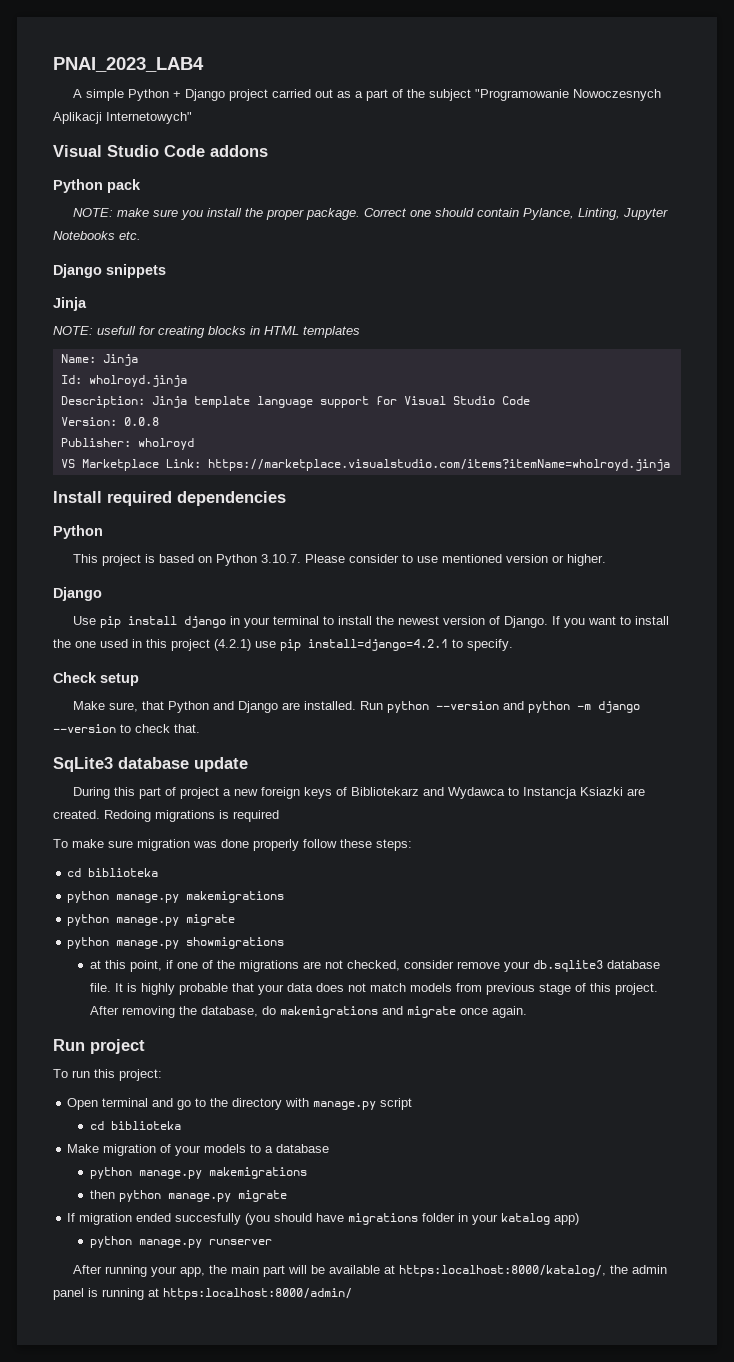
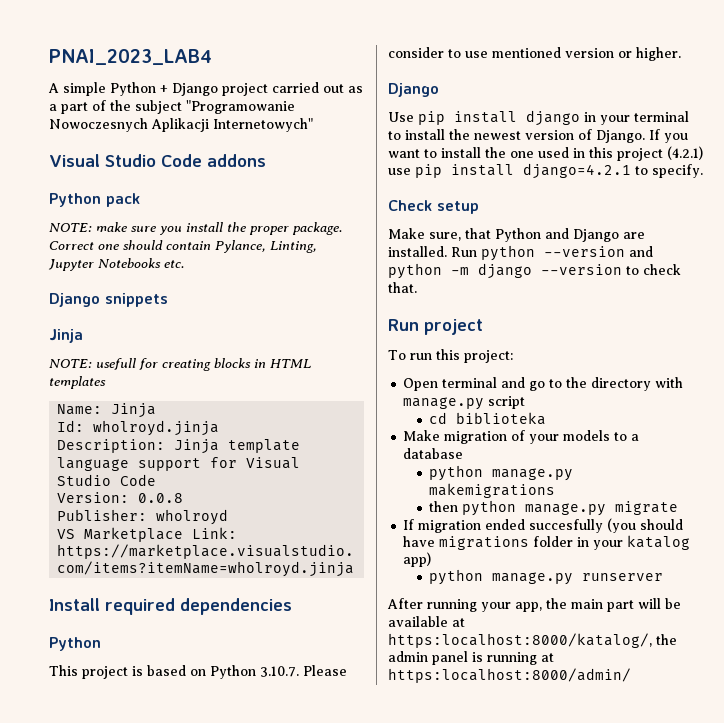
- If you want to install the one used in this project (4.2.1) use pip install=django=4.2.1 to specify.
+ If you want to install the one used in this project (4.2.1) use pip install django=4.2.1 to specify.
- SqLite3 database update
- During this part of project a new foreign keys of Bibliotekarz and Wydawca to Instancja Ksiazki are created. Redoing migrations is required
- To make sure migration was done properly follow these steps:
- cd biblioteka
- python manage.py makemigrations
- python manage.py migrate
- python manage.py showmigrations
- at this point, if one of the migrations are not checked, consider remove your db.sqlite3 database file. It is highly probable that your data does not match models from previous stage of this project. After removing the database, do makemigrations and migrate once again.

